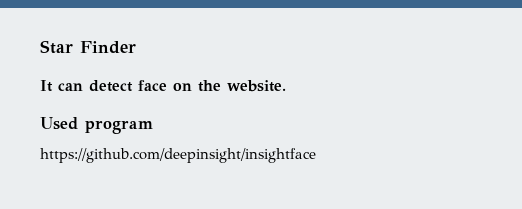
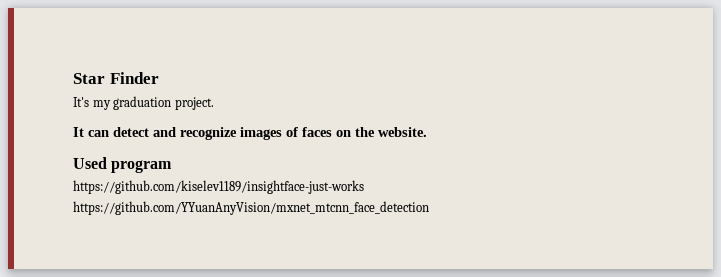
+ It's my graduation project.
- It can detect face on the website.
+ It can detect and recognize images of faces on the website.
- https://github.com/deepinsight/insightface
+ https://github.com/kiselev1189/insightface-just-works
+ https://github.com/YYuanAnyVision/mxnet_mtcnn_face_detection

